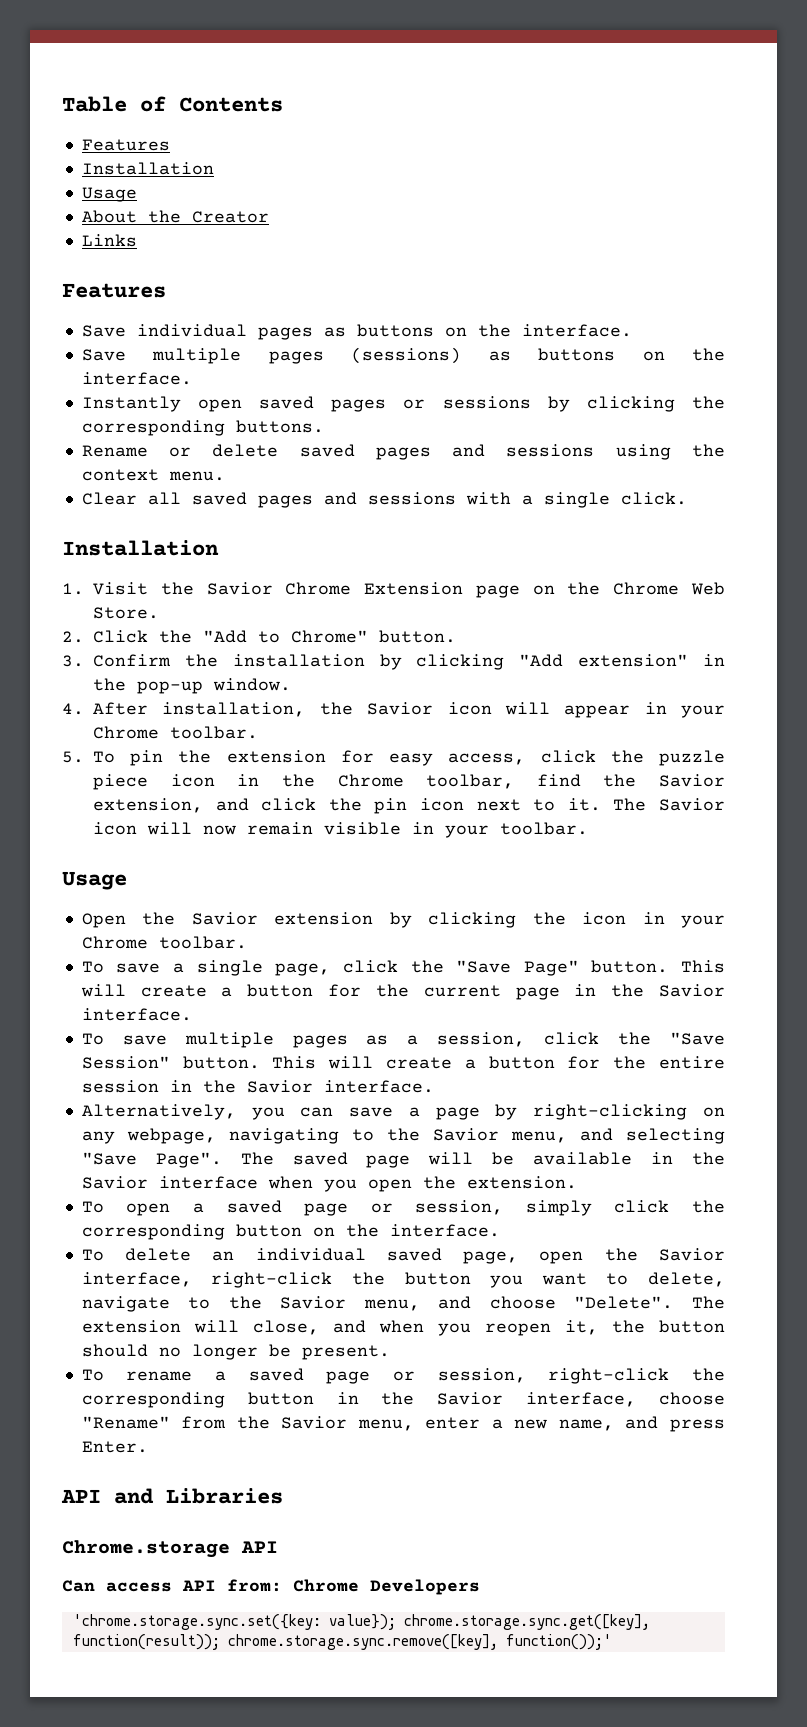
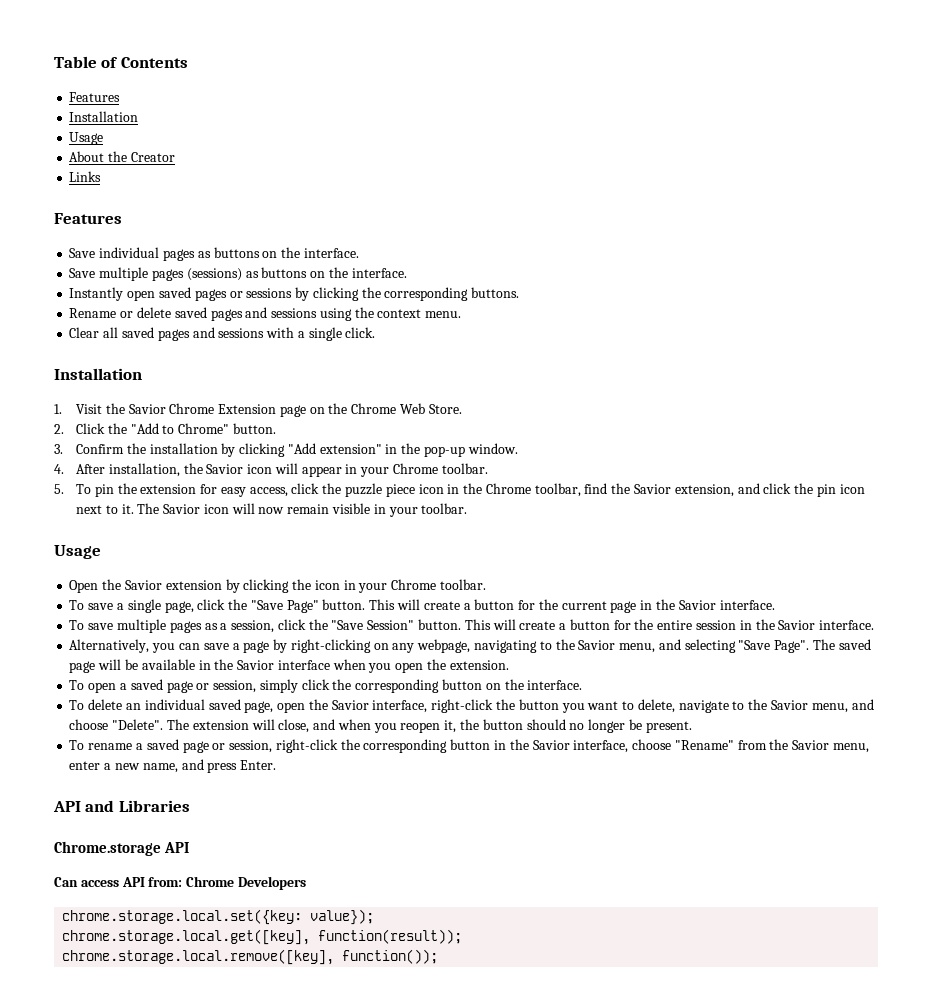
- 'chrome.storage.sync.set({key: value}); chrome.storage.sync.get([key], function(result)); chrome.storage.sync.remove([key], function());'
+ chrome.storage.local.set({key: value});
+ chrome.storage.local.get([key], function(result));
+ chrome.storage.local.remove([key], function());

